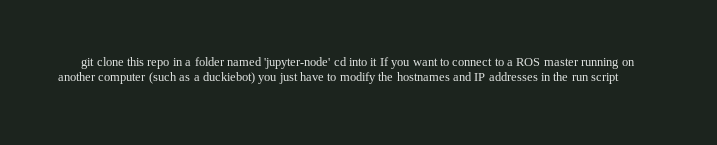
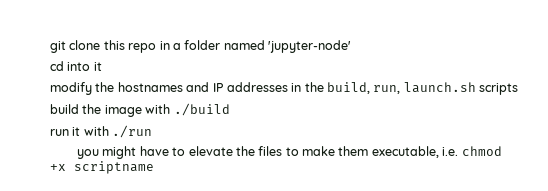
- git clone this repo in a folder named 'jupyter-node' cd into it If you want to connect to a ROS master running on another computer (such as a duckiebot) you just have to modify the hostnames and IP addresses in the run script
+ git clone this repo in a folder named 'jupyter-node'
+ cd into it
+ modify the hostnames and IP addresses in the build, run, launch.sh scripts
+ build the image with ./build
+ run it with ./run
+ you might have to elevate the files to make them executable, i.e. chmod +x scriptname

